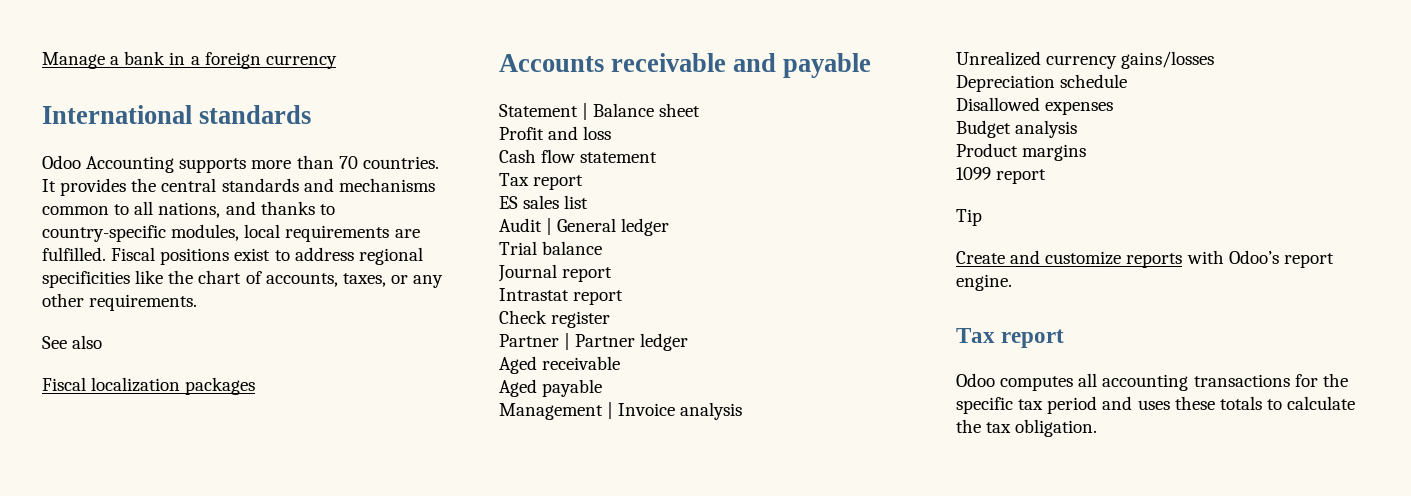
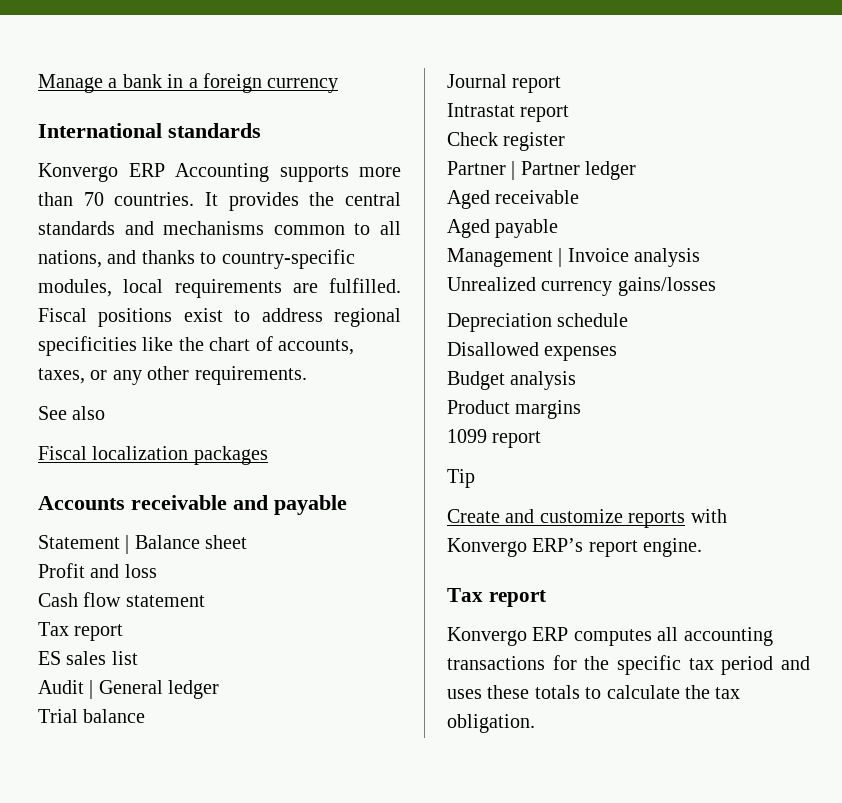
- Odoo Accounting supports more than 70 countries.
+ Konvergo ERP Accounting supports more than 70 countries.
- Create and customize reports with Odoo’s report engine.
+ Create and customize reports with Konvergo ERP’s report engine.
- Odoo computes all accounting transactions for the specific tax period and uses these totals to calculate the tax obligation.
+ Konvergo ERP computes all accounting transactions for the specific tax period and uses these totals to calculate the tax obligation.

